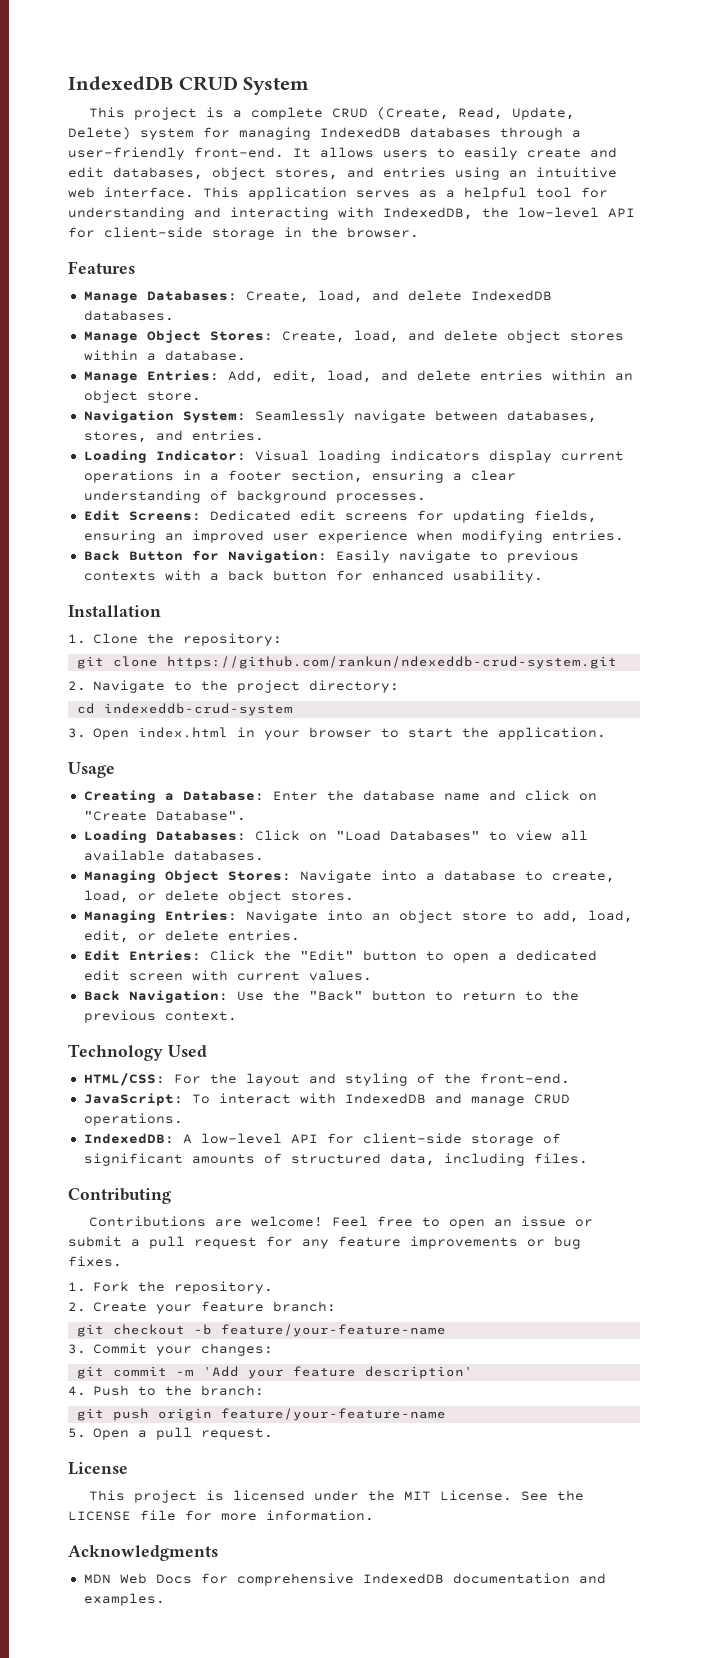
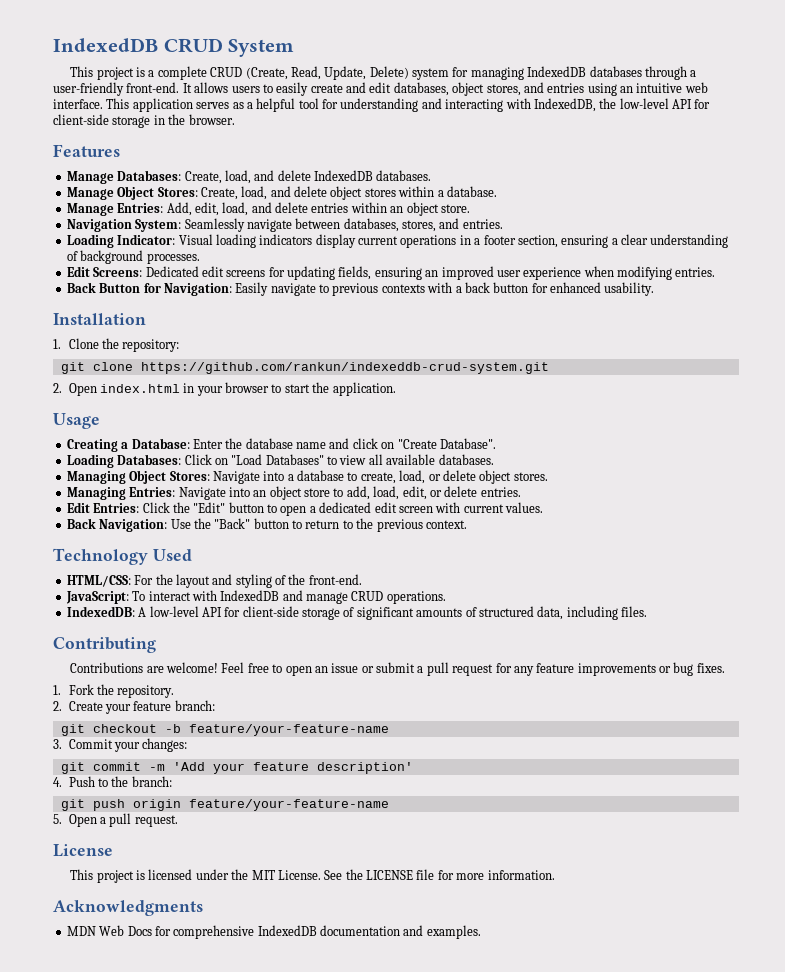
- git clone https://github.com/rankun/ndexeddb-crud-system.git
- 2. Navigate to the project directory:
- cd indexeddb-crud-system
- 3. Open index.html in your browser to start the application.
+ git clone https://github.com/rankun/indexeddb-crud-system.git
+ 2. Open index.html in your browser to start the application.

